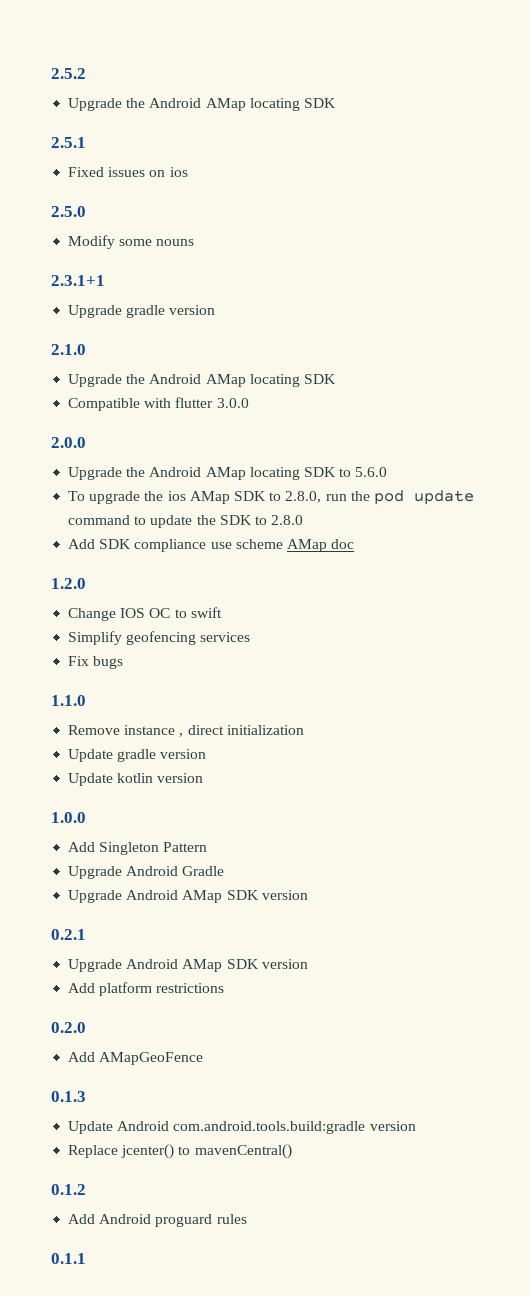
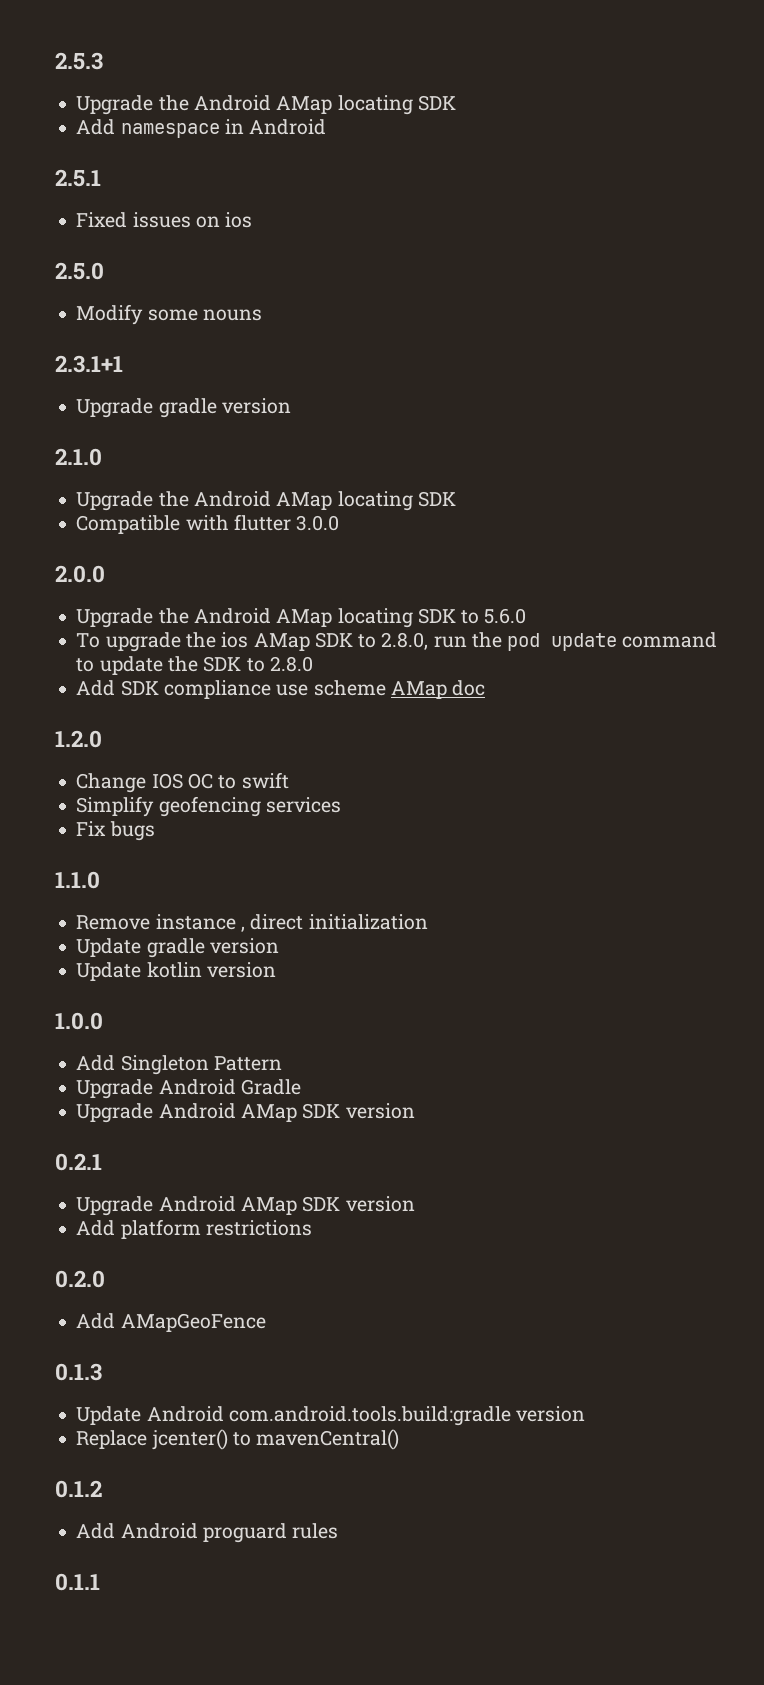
- 2.5.2
+ 2.5.3
  Upgrade the Android AMap locating SDK
+ Add namespace in Android

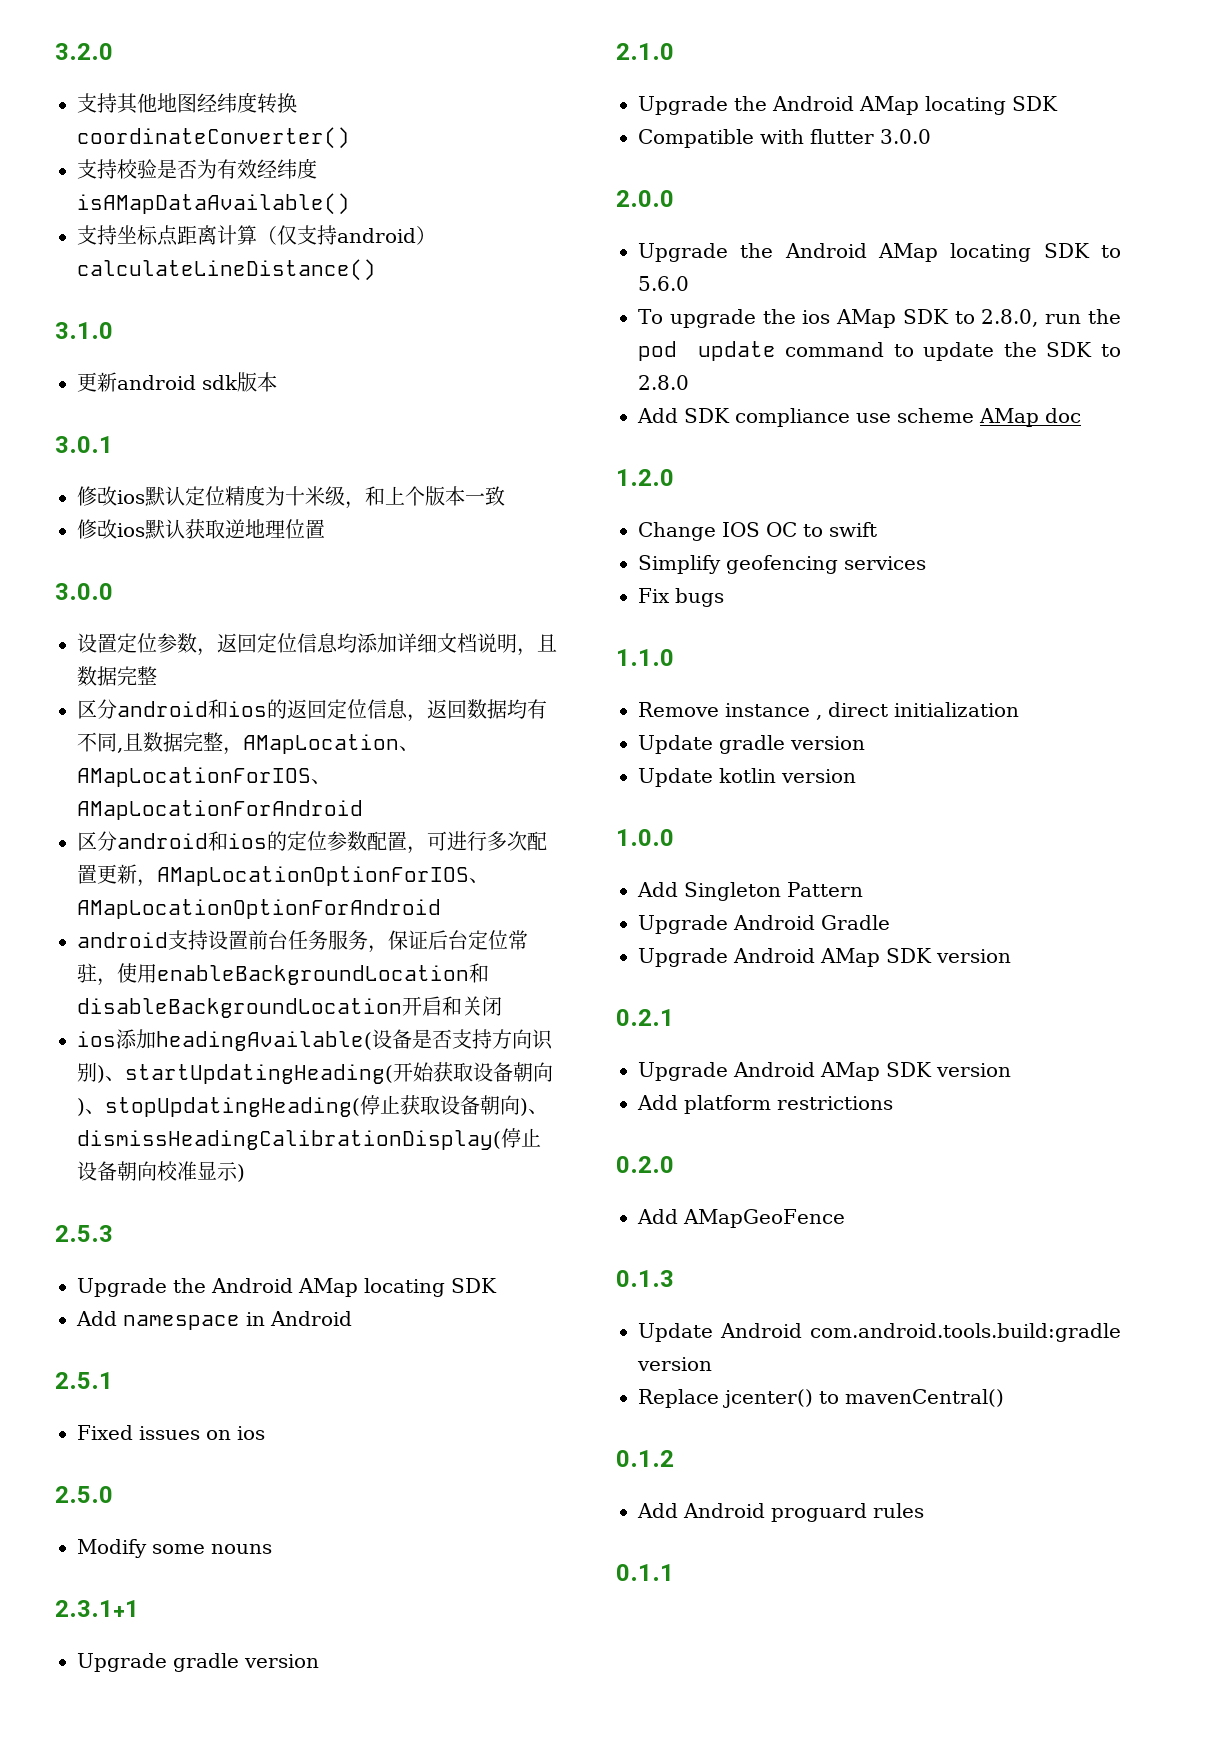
+ 3.2.0
+ 支持其他地图经纬度转换coordinateConverter()
+ 支持校验是否为有效经纬度isAMapDataAvailable()
+ 支持坐标点距离计算（仅支持android）calculateLineDistance()
+ 3.1.0
+ 更新android sdk版本
+ 3.0.1
+ 修改ios默认定位精度为十米级，和上个版本一致
+ 修改ios默认获取逆地理位置
+ 3.0.0
+ 设置定位参数，返回定位信息均添加详细文档说明，且数据完整
+ 区分android和ios的返回定位信息，返回数据均有不同,且数据完整，AMapLocation、AMapLocationForIOS、AMapLocationForAndroid
+ 区分android和ios的定位参数配置，可进行多次配置更新，AMapLocationOptionForIOS、AMapLocationOptionForAndroid
+ android支持设置前台任务服务，保证后台定位常驻，使用enableBackgroundLocation和disableBackgroundLocation开启和关闭
+ ios添加headingAvailable(设备是否支持方向识别)、startUpdatingHeading(开始获取设备朝向)、stopUpdatingHeading(停止获取设备朝向)、dismissHeadingCalibrationDisplay(停止设备朝向校准显示)

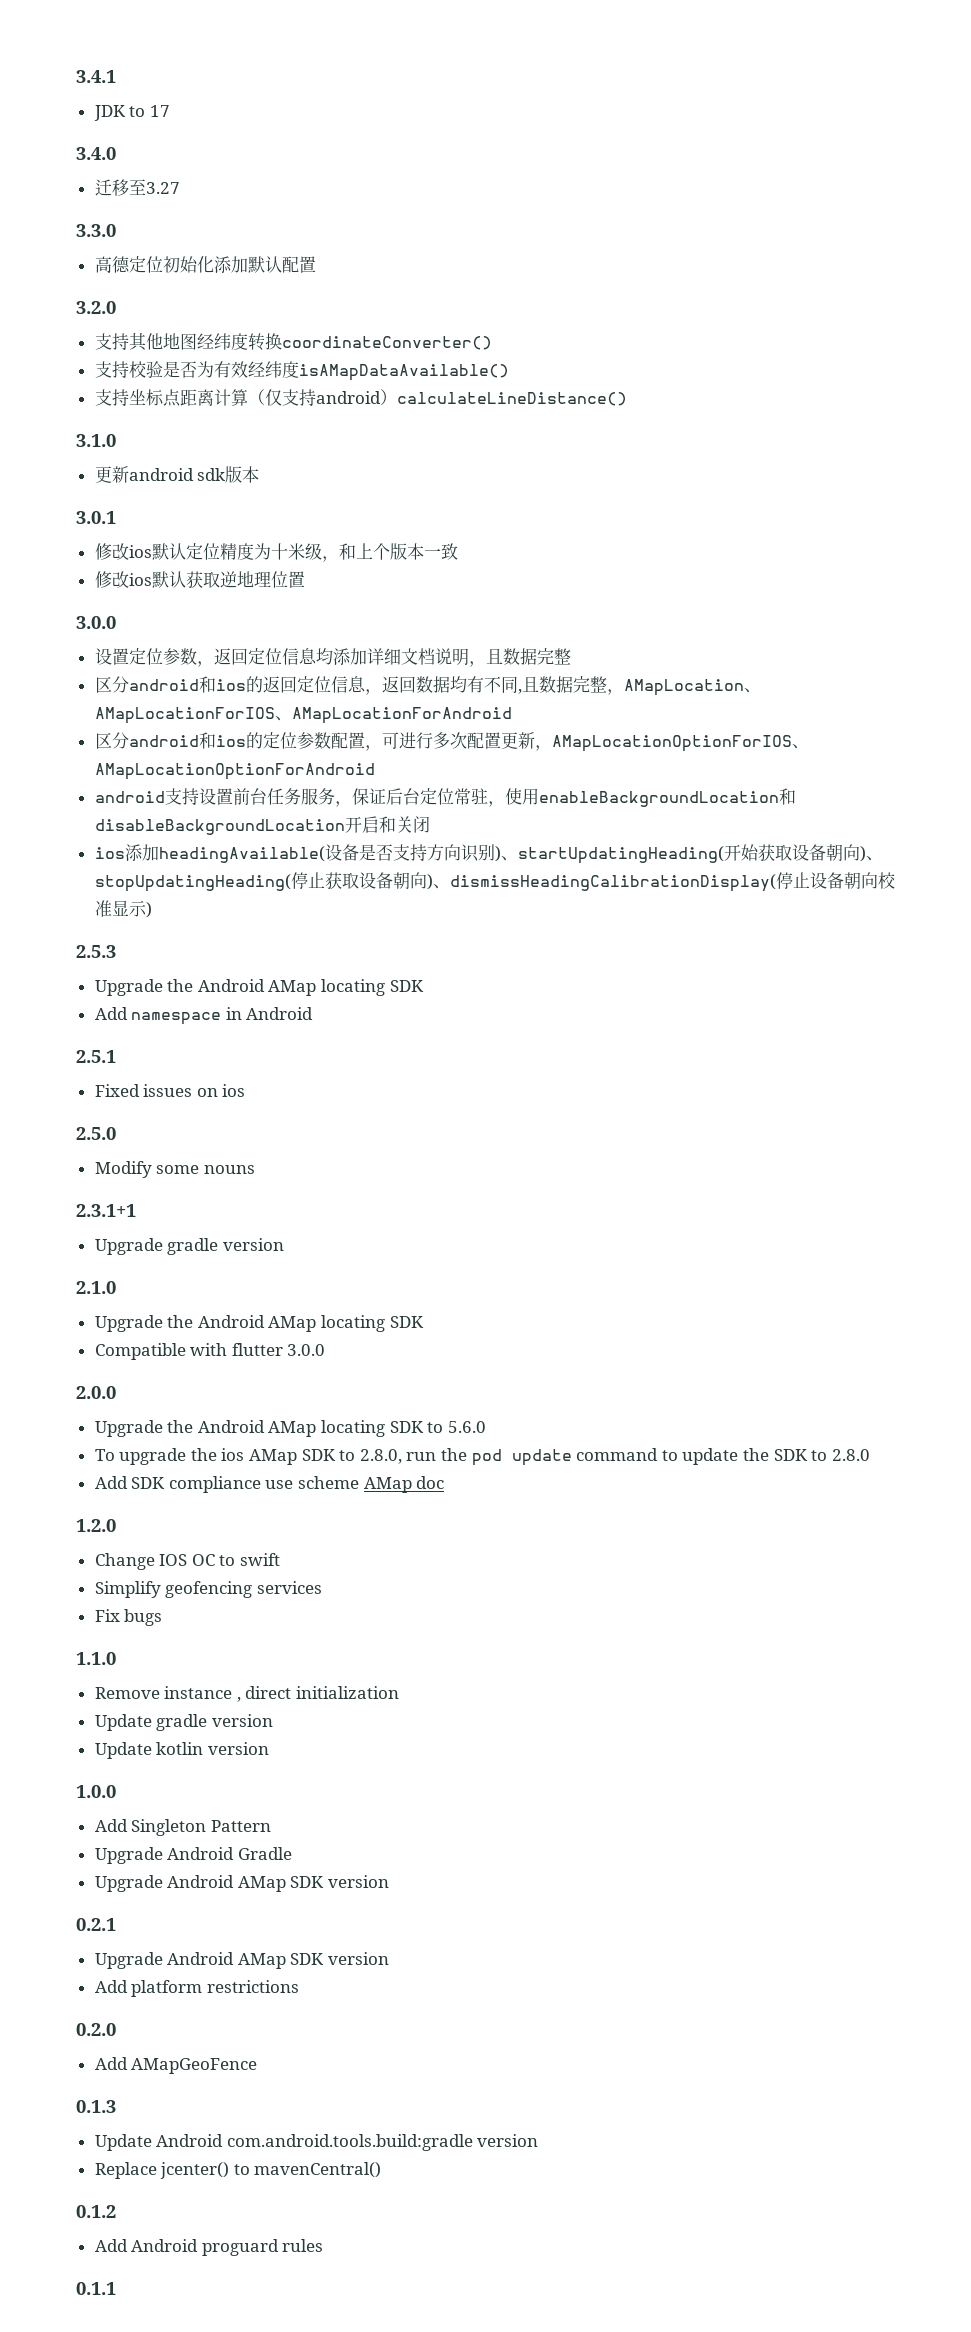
+ 3.4.1
+ JDK to 17
+ 3.4.0
+ 迁移至3.27
+ 3.3.0
+ 高德定位初始化添加默认配置

